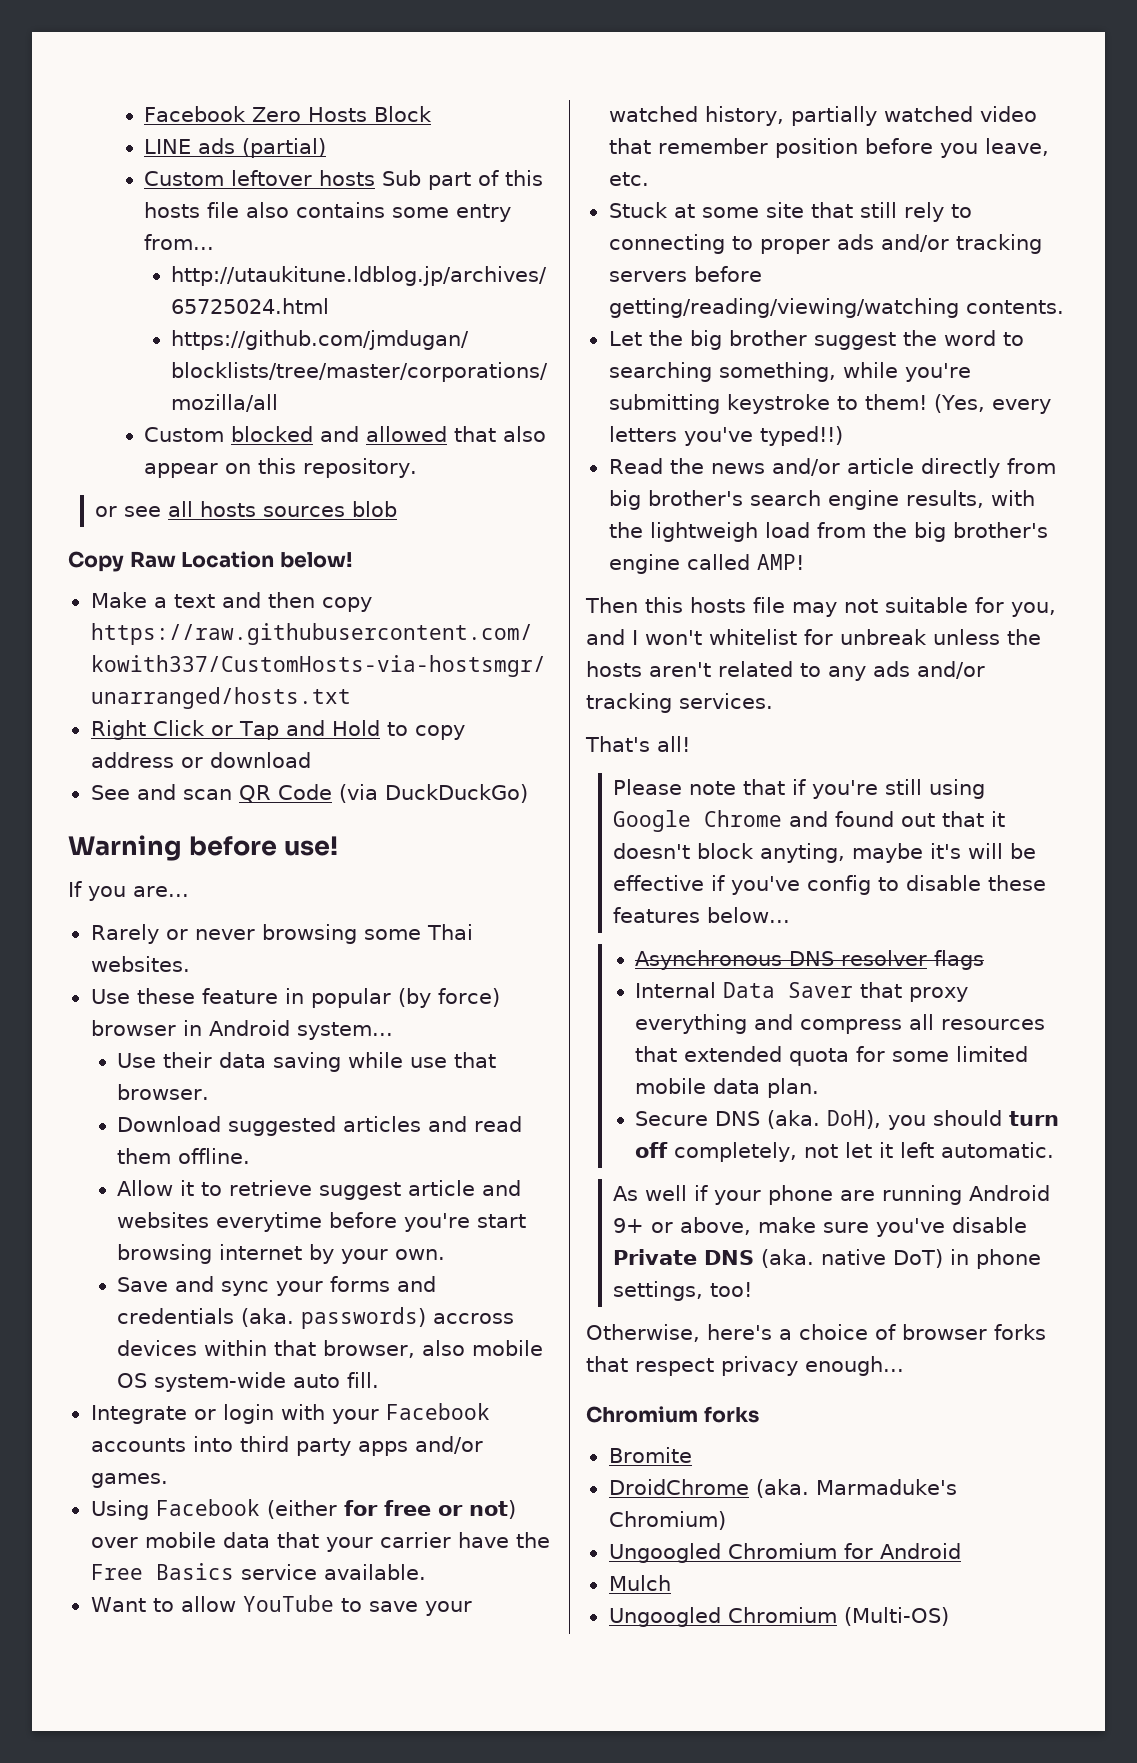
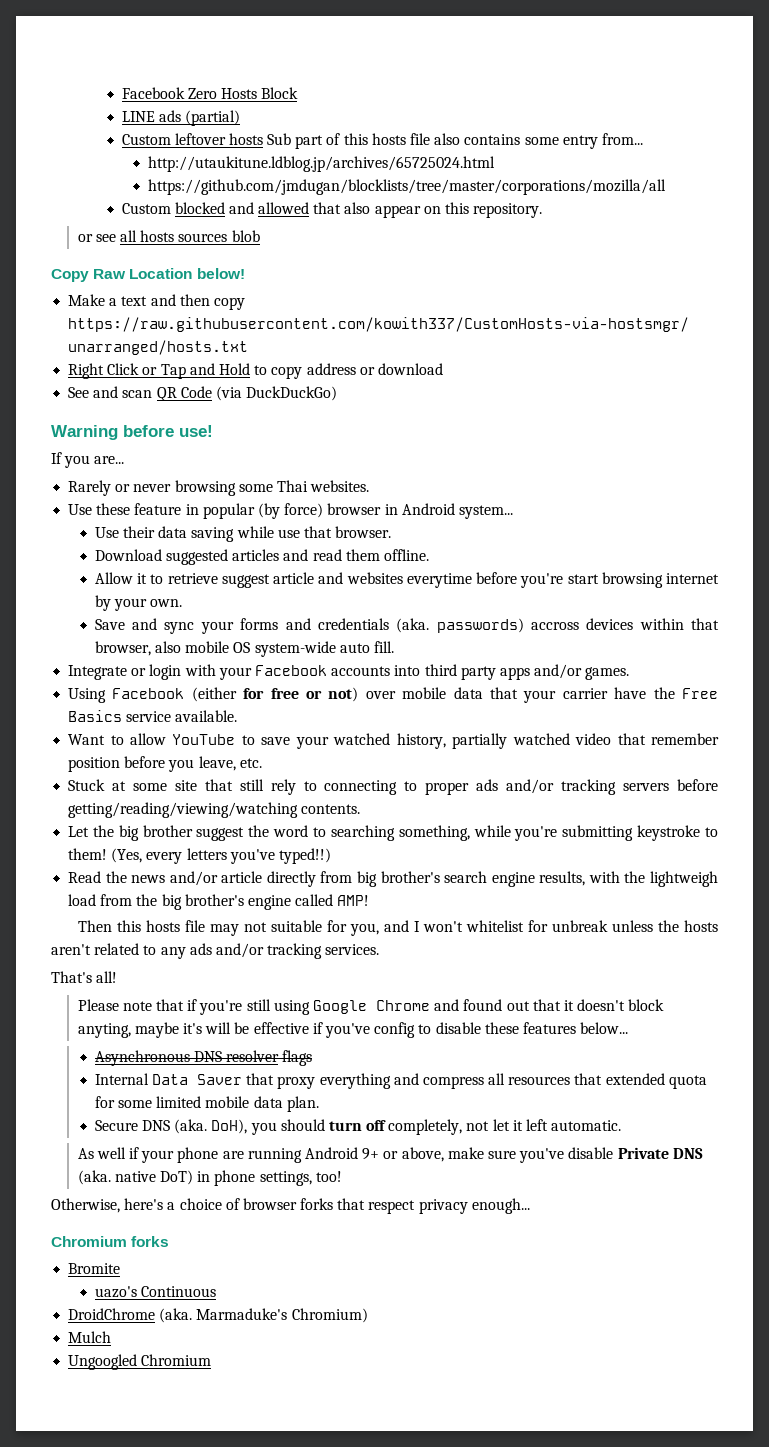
+ uazo's Continuous
- Ungoogled Chromium for Android
- Ungoogled Chromium (Multi-OS)
+ Ungoogled Chromium

